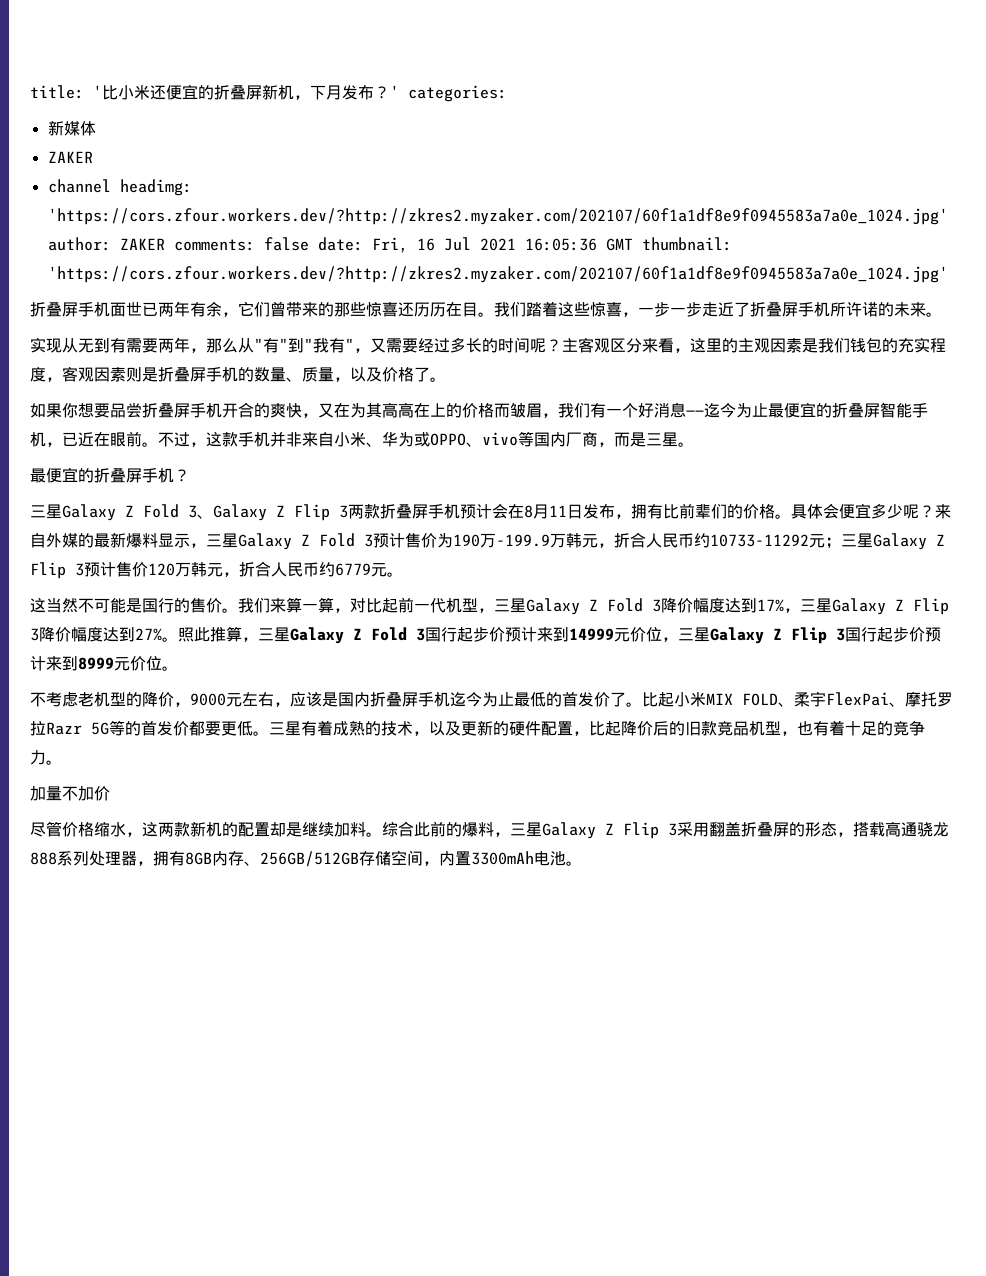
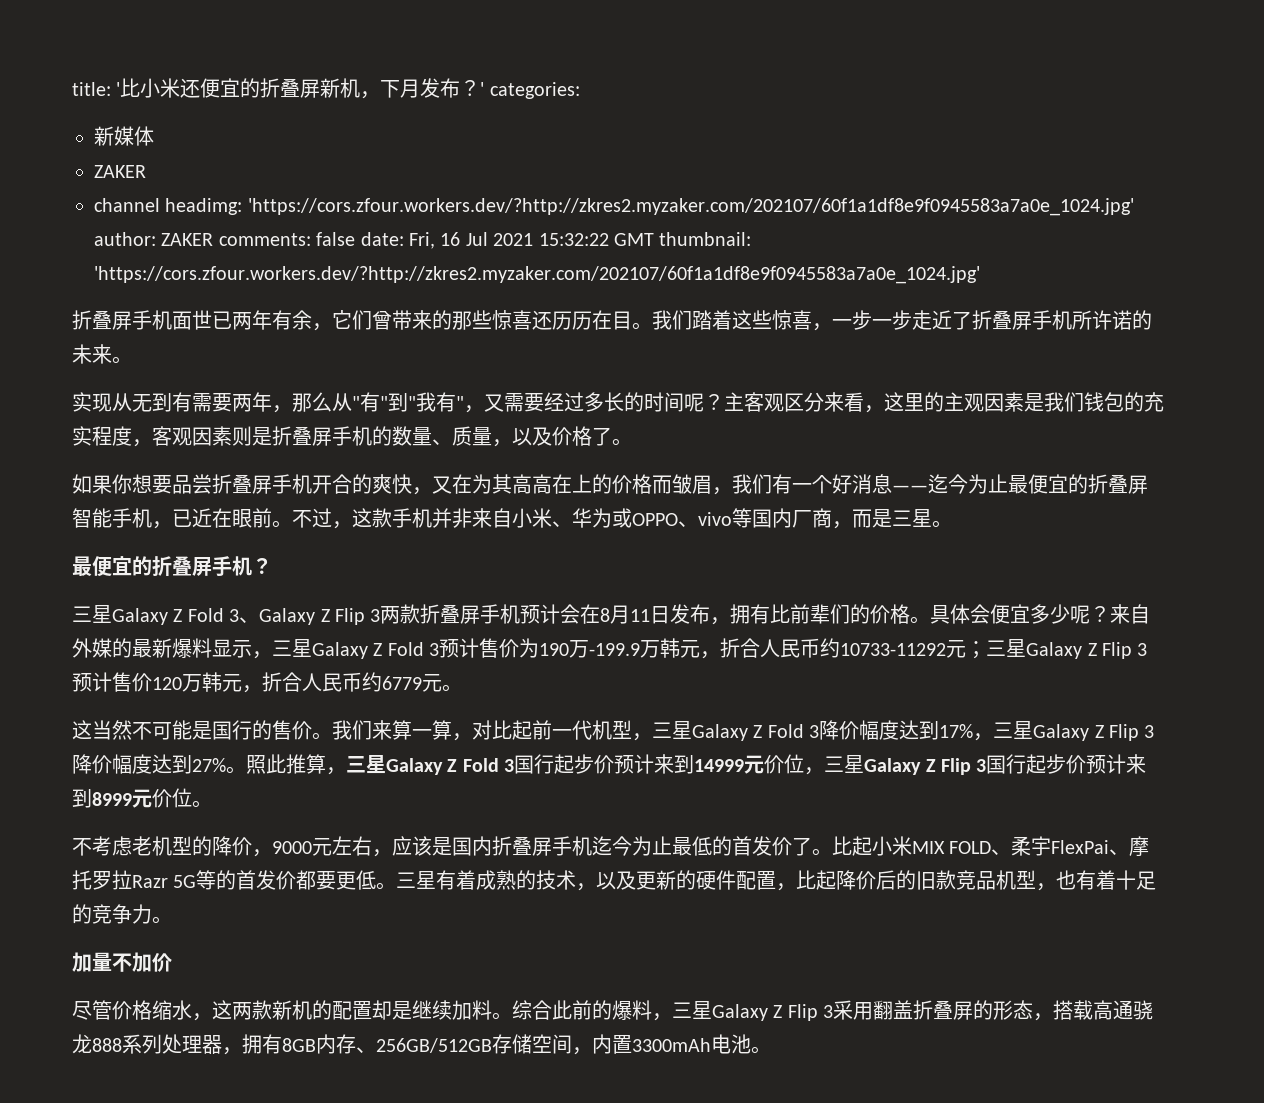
- channel headimg: 'https://cors.zfour.workers.dev/?http://zkres2.myzaker.com/202107/60f1a1df8e9f0945583a7a0e_1024.jpg' author: ZAKER comments: false date: Fri, 16 Jul 2021 16:05:36 GMT thumbnail: 'https://cors.zfour.workers.dev/?http://zkres2.myzaker.com/202107/60f1a1df8e9f0945583a7a0e_1024.jpg'
+ channel headimg: 'https://cors.zfour.workers.dev/?http://zkres2.myzaker.com/202107/60f1a1df8e9f0945583a7a0e_1024.jpg' author: ZAKER comments: false date: Fri, 16 Jul 2021 15:32:22 GMT thumbnail: 'https://cors.zfour.workers.dev/?http://zkres2.myzaker.com/202107/60f1a1df8e9f0945583a7a0e_1024.jpg'

